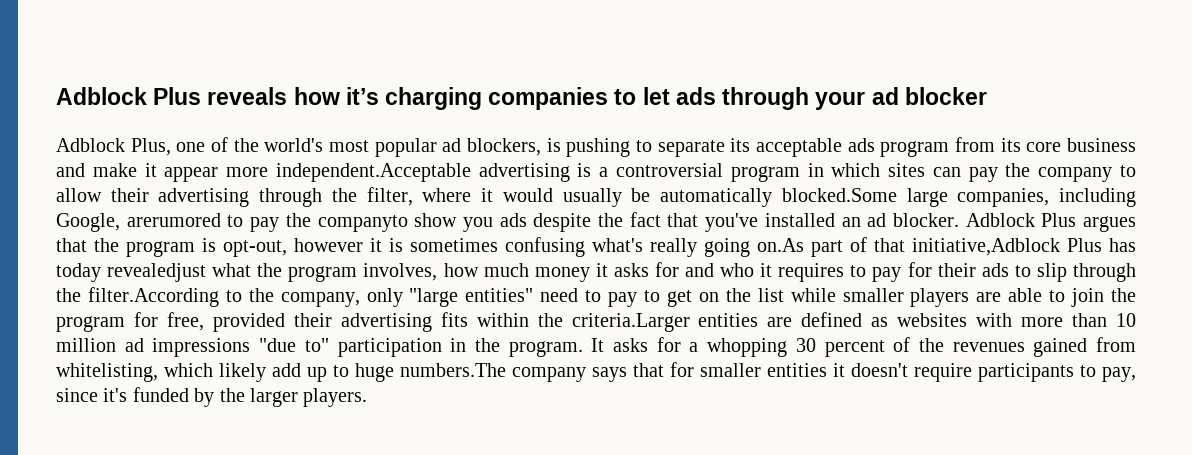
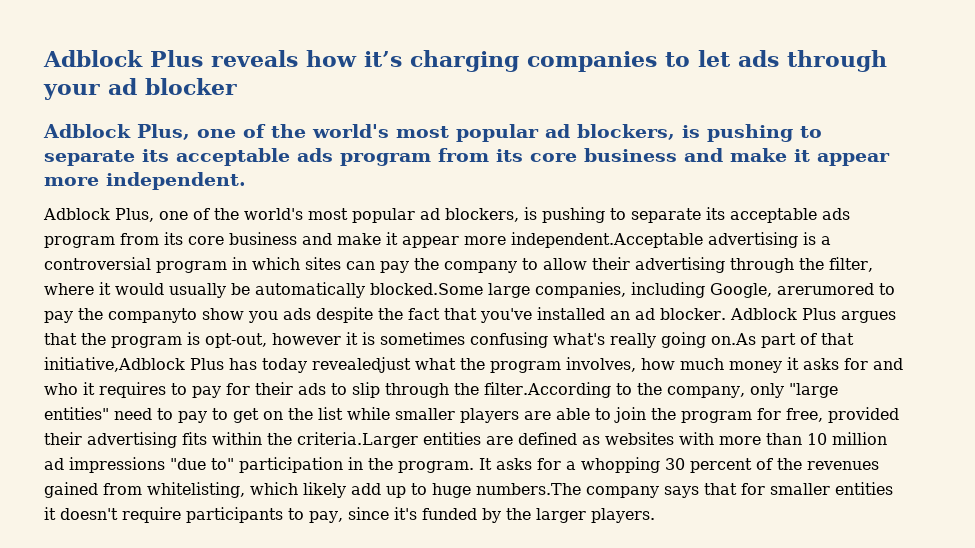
+ Adblock Plus, one of the world's most popular ad blockers, is pushing to separate its acceptable ads program from its core business and make it appear more independent.

